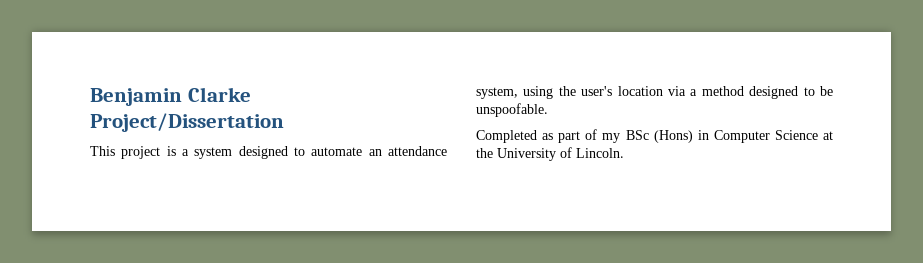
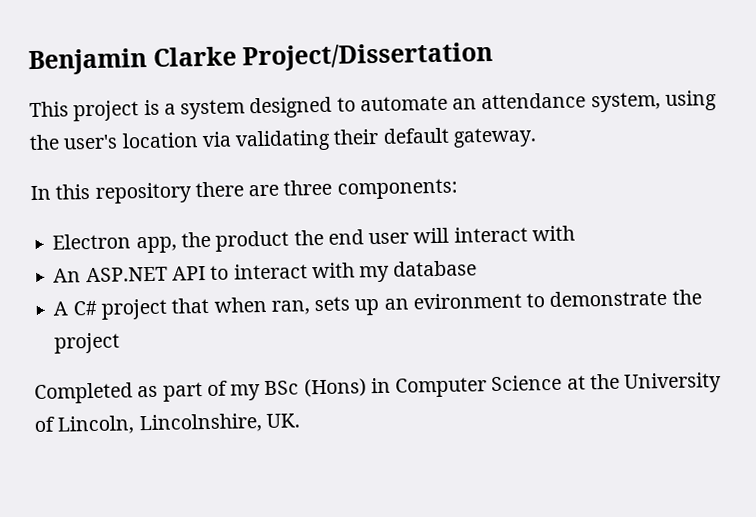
- This project is a system designed to automate an attendance system, using the user's location via a method designed to be unspoofable.
+ This project is a system designed to automate an attendance system, using the user's location via validating their default gateway.
+ In this repository there are three components:
+ Electron app, the product the end user will interact with
+ An ASP.NET API to interact with my database
+ A C# project that when ran, sets up an evironment to demonstrate the project
- Completed as part of my BSc (Hons) in Computer Science at the University of Lincoln.
+ Completed as part of my BSc (Hons) in Computer Science at the University of Lincoln, Lincolnshire, UK.

